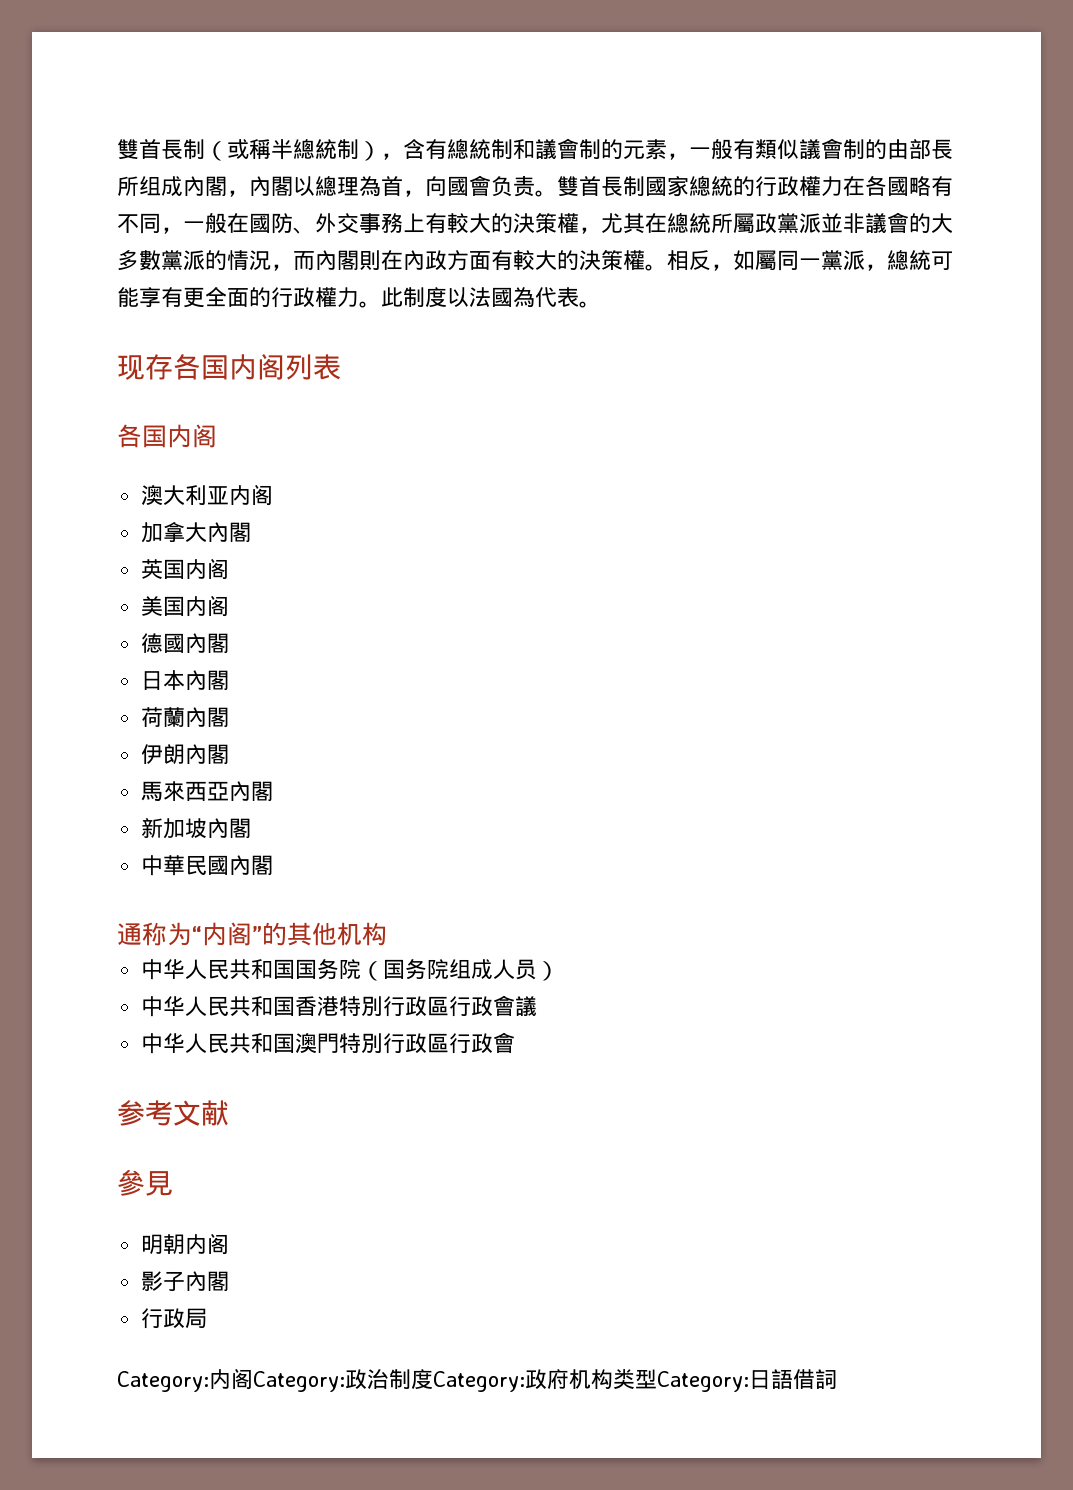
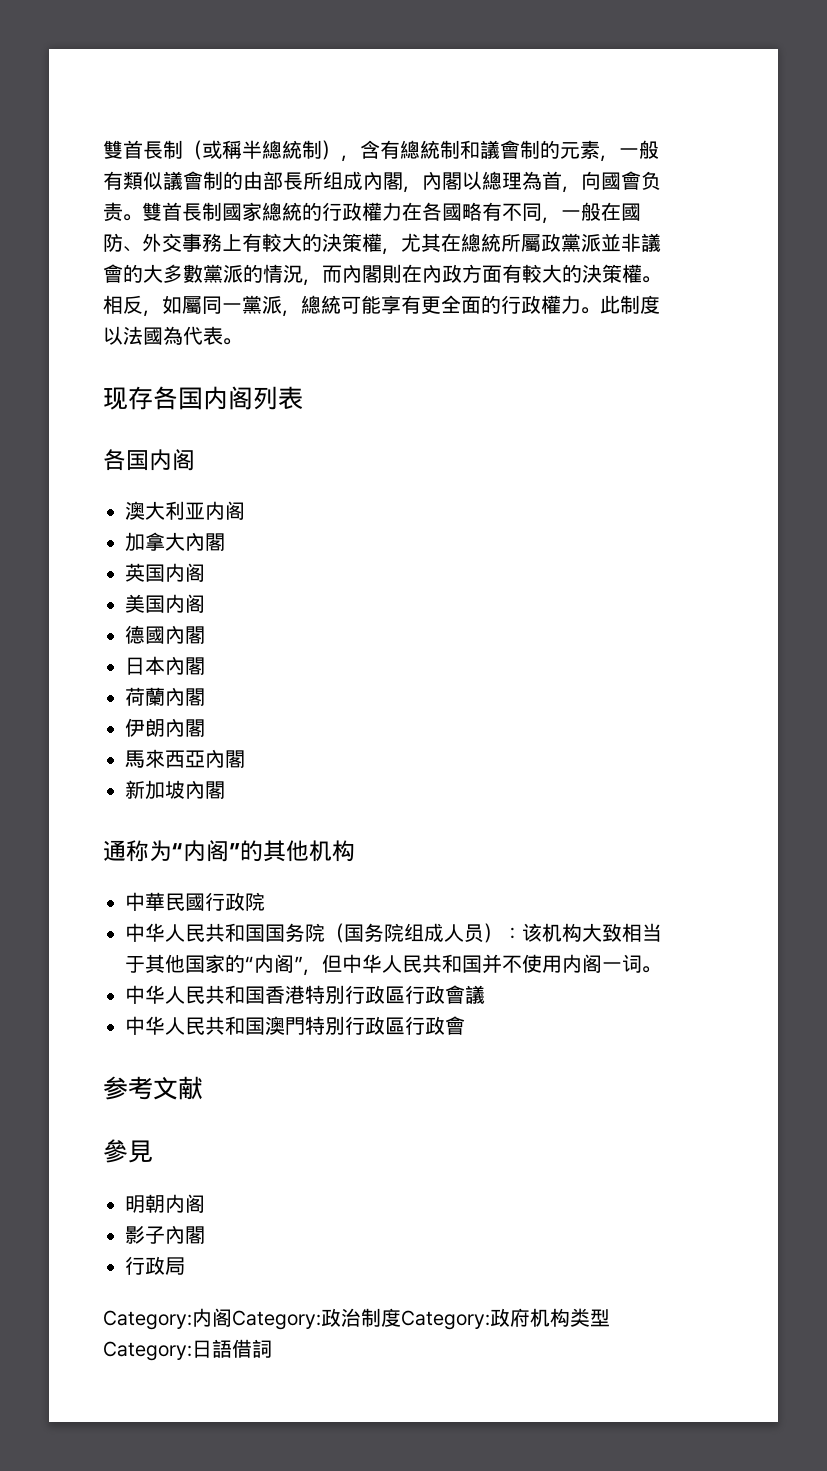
- 中華民國內閣
+ 中華民國行政院
- 中华人民共和国国务院（国务院组成人员）
+ 中华人民共和国国务院（国务院组成人员）：该机构大致相当于其他国家的“内阁”，但中华人民共和国并不使用内阁一词。

